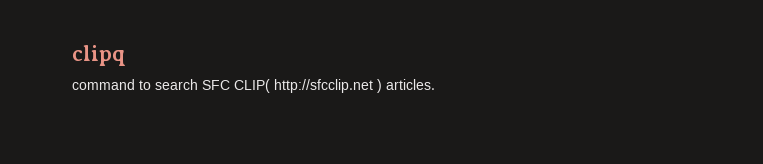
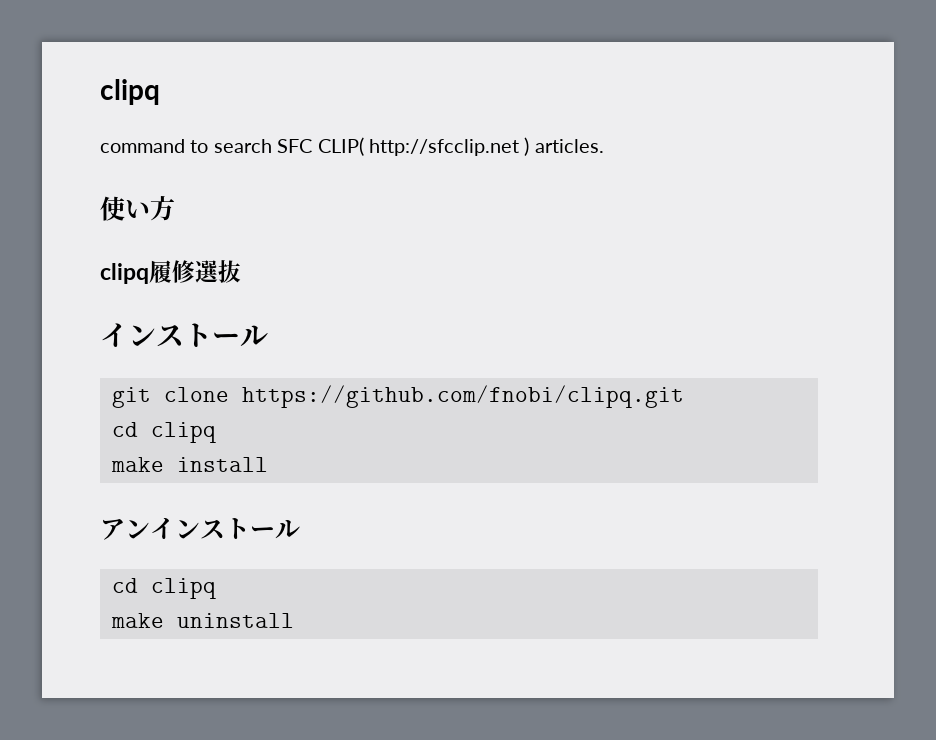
+ 使い方
+ clipq履修選抜
+ インストール
+ git clone https://github.com/fnobi/clipq.git
+ cd clipq
+ make install
+ アンインストール
+ cd clipq
+ make uninstall

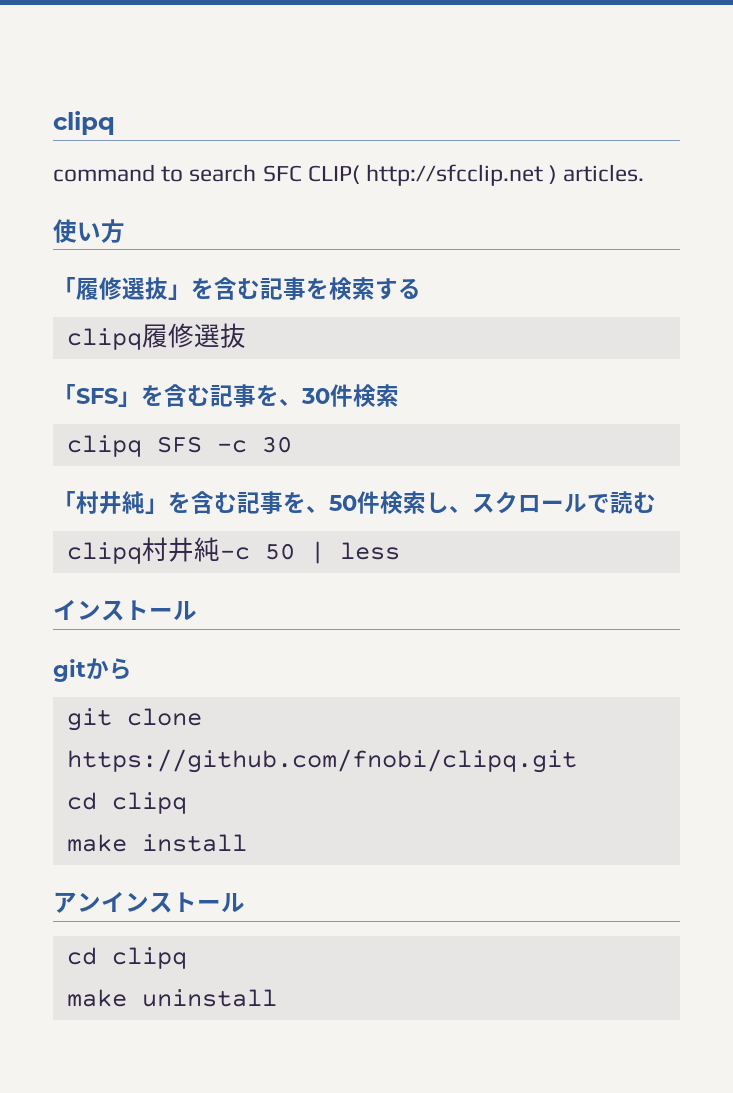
+ 「履修選抜」を含む記事を検索する
  clipq履修選抜
+ 「SFS」を含む記事を、30件検索
+ clipq SFS -c 30
+ 「村井純」を含む記事を、50件検索し、スクロールで読む
+ clipq村井純-c 50 | less
  インストール
+ gitから

